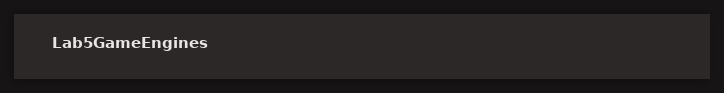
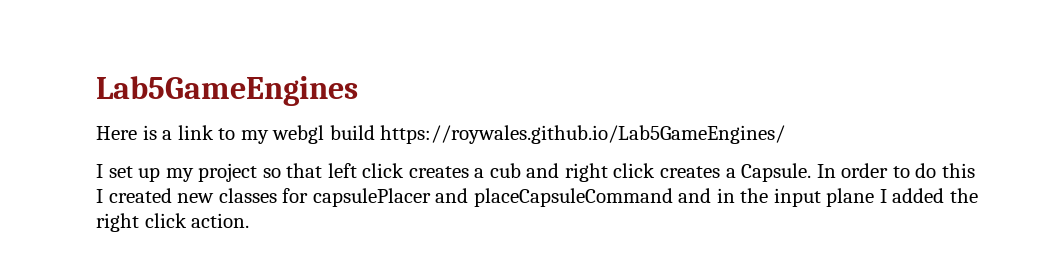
+ Here is a link to my webgl build https://roywales.github.io/Lab5GameEngines/
+ I set up my project so that left click creates a cub and right click creates a Capsule. In order to do this I created new classes for capsulePlacer and placeCapsuleCommand and in the input plane I added the right click action.

